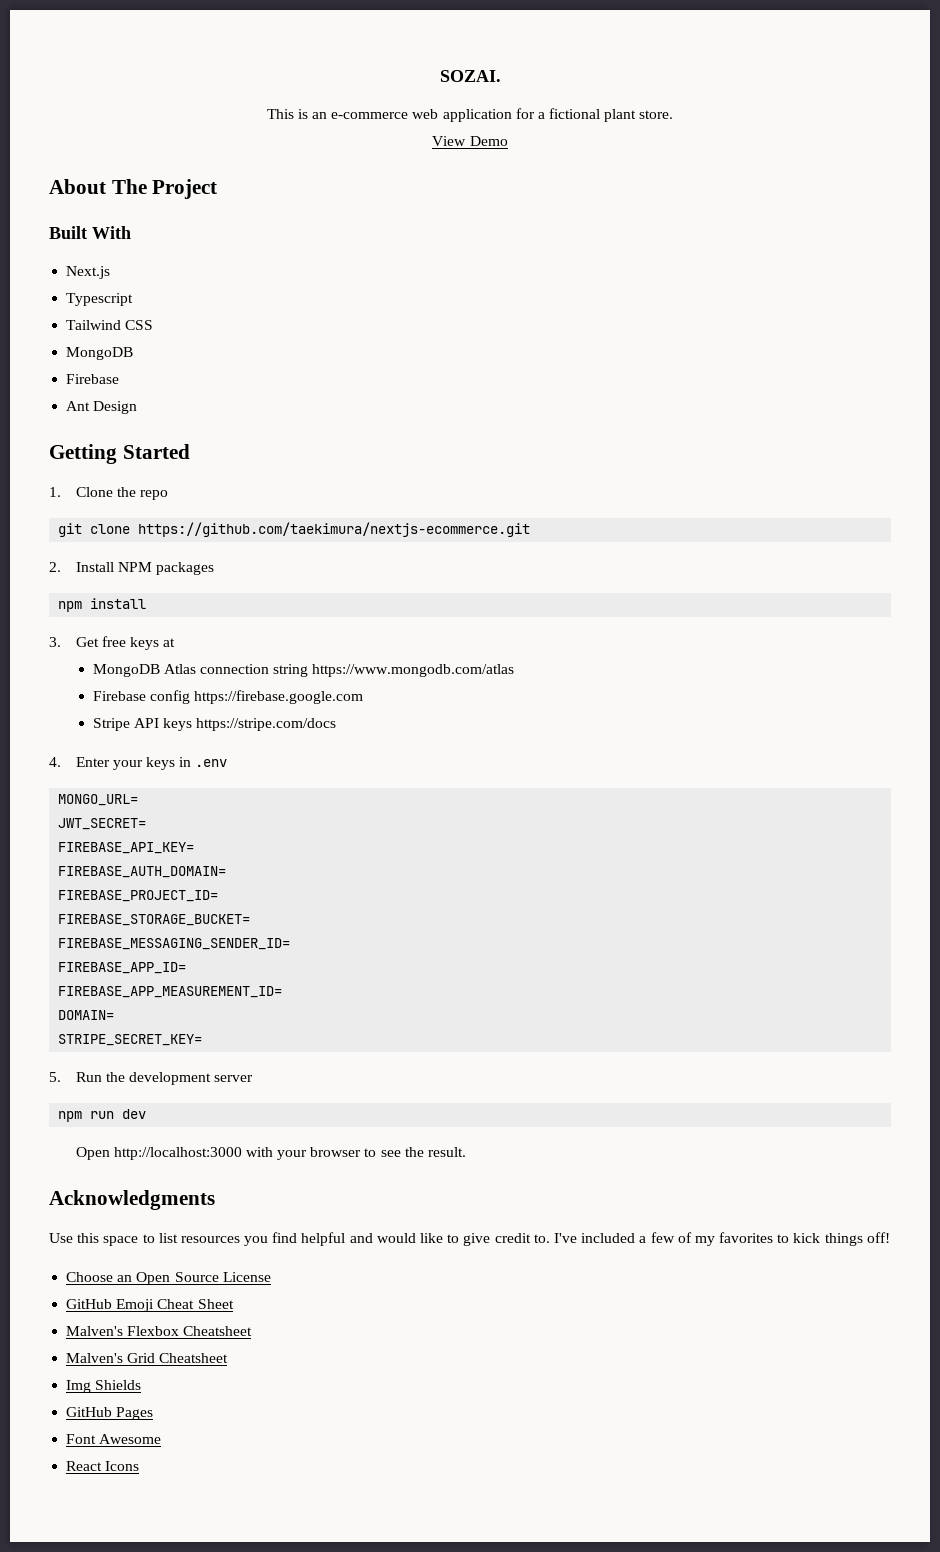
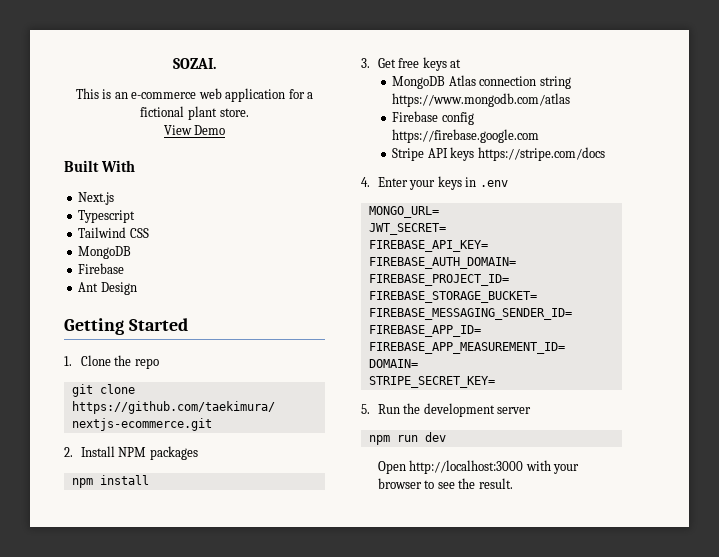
- About The Project
- Acknowledgments
- Use this space to list resources you find helpful and would like to give credit to. I've included a few of my favorites to kick things off!
- Choose an Open Source License
- GitHub Emoji Cheat Sheet
- Malven's Flexbox Cheatsheet
- Malven's Grid Cheatsheet
- Img Shields
- GitHub Pages
- Font Awesome
- React Icons

